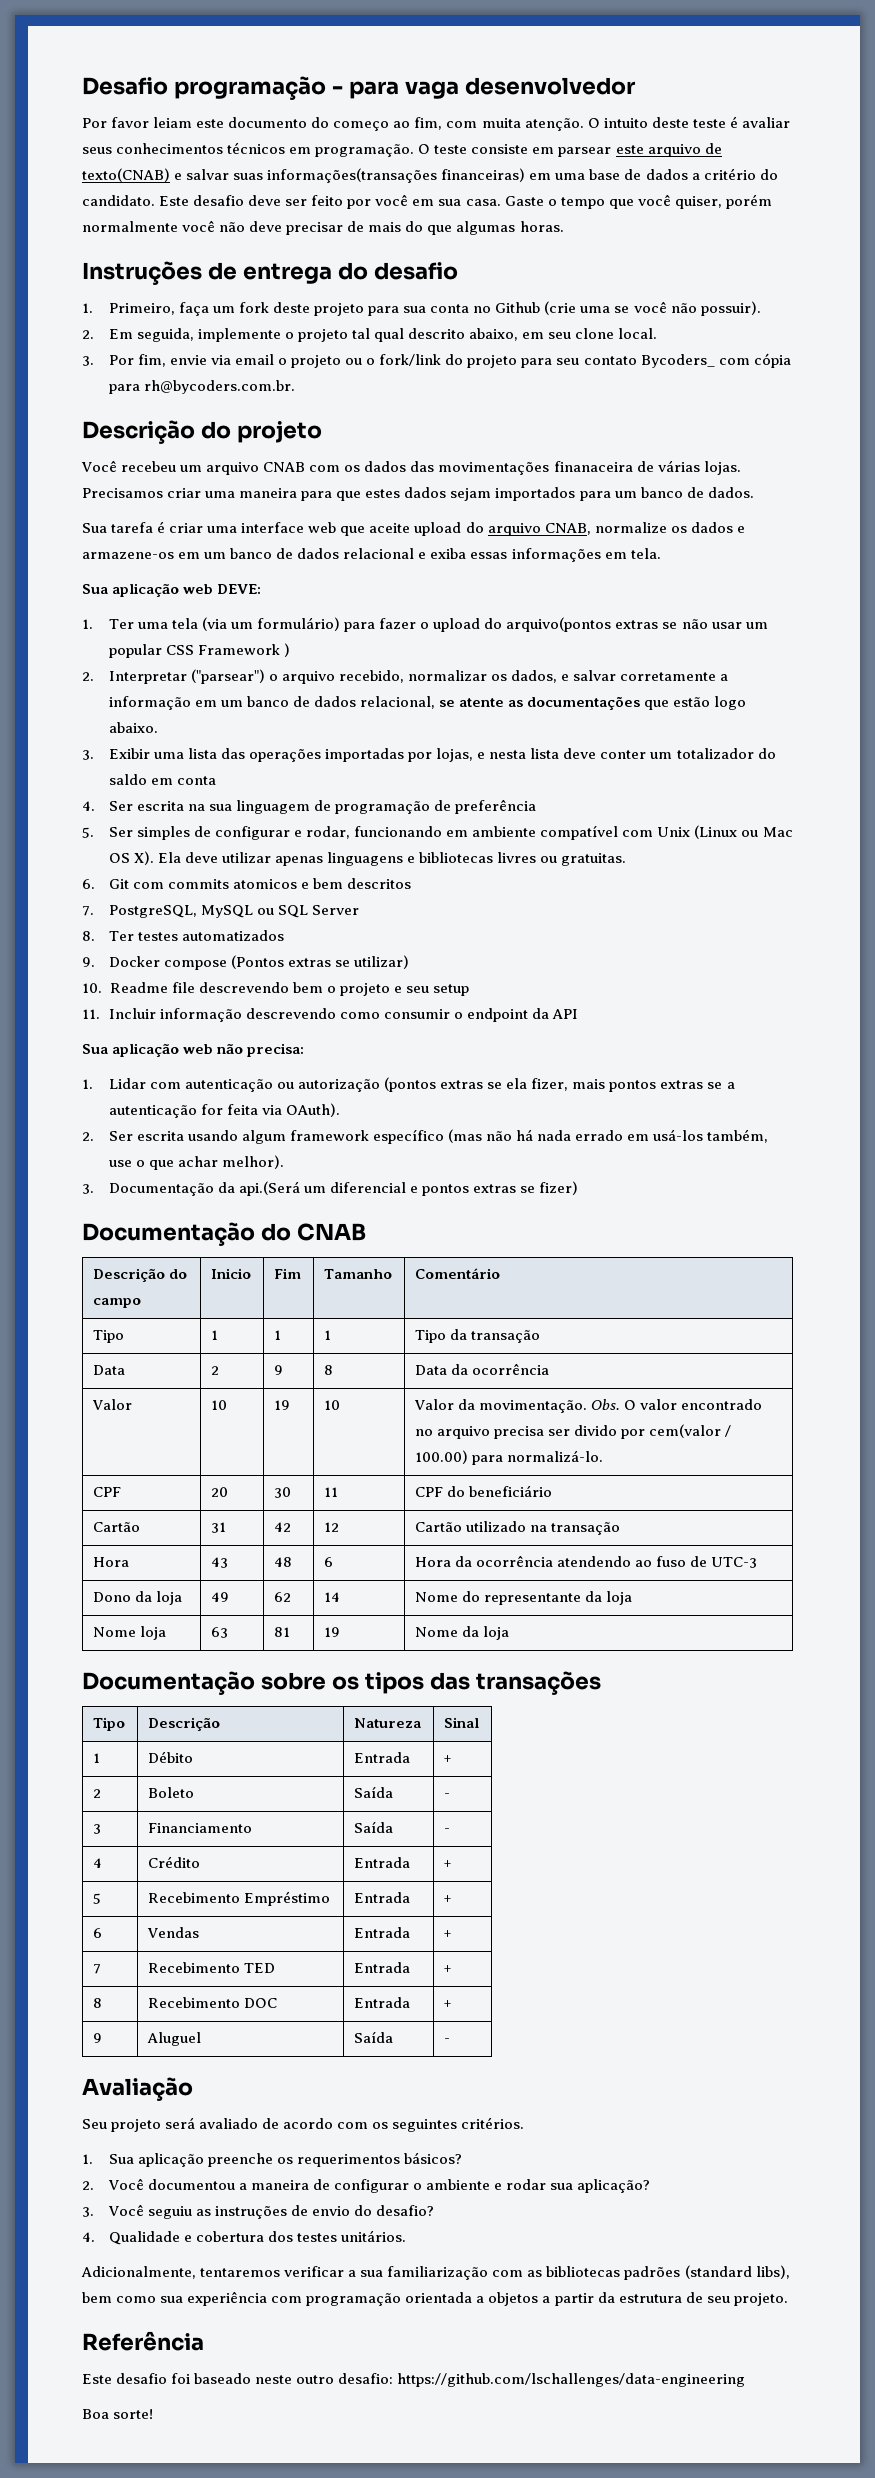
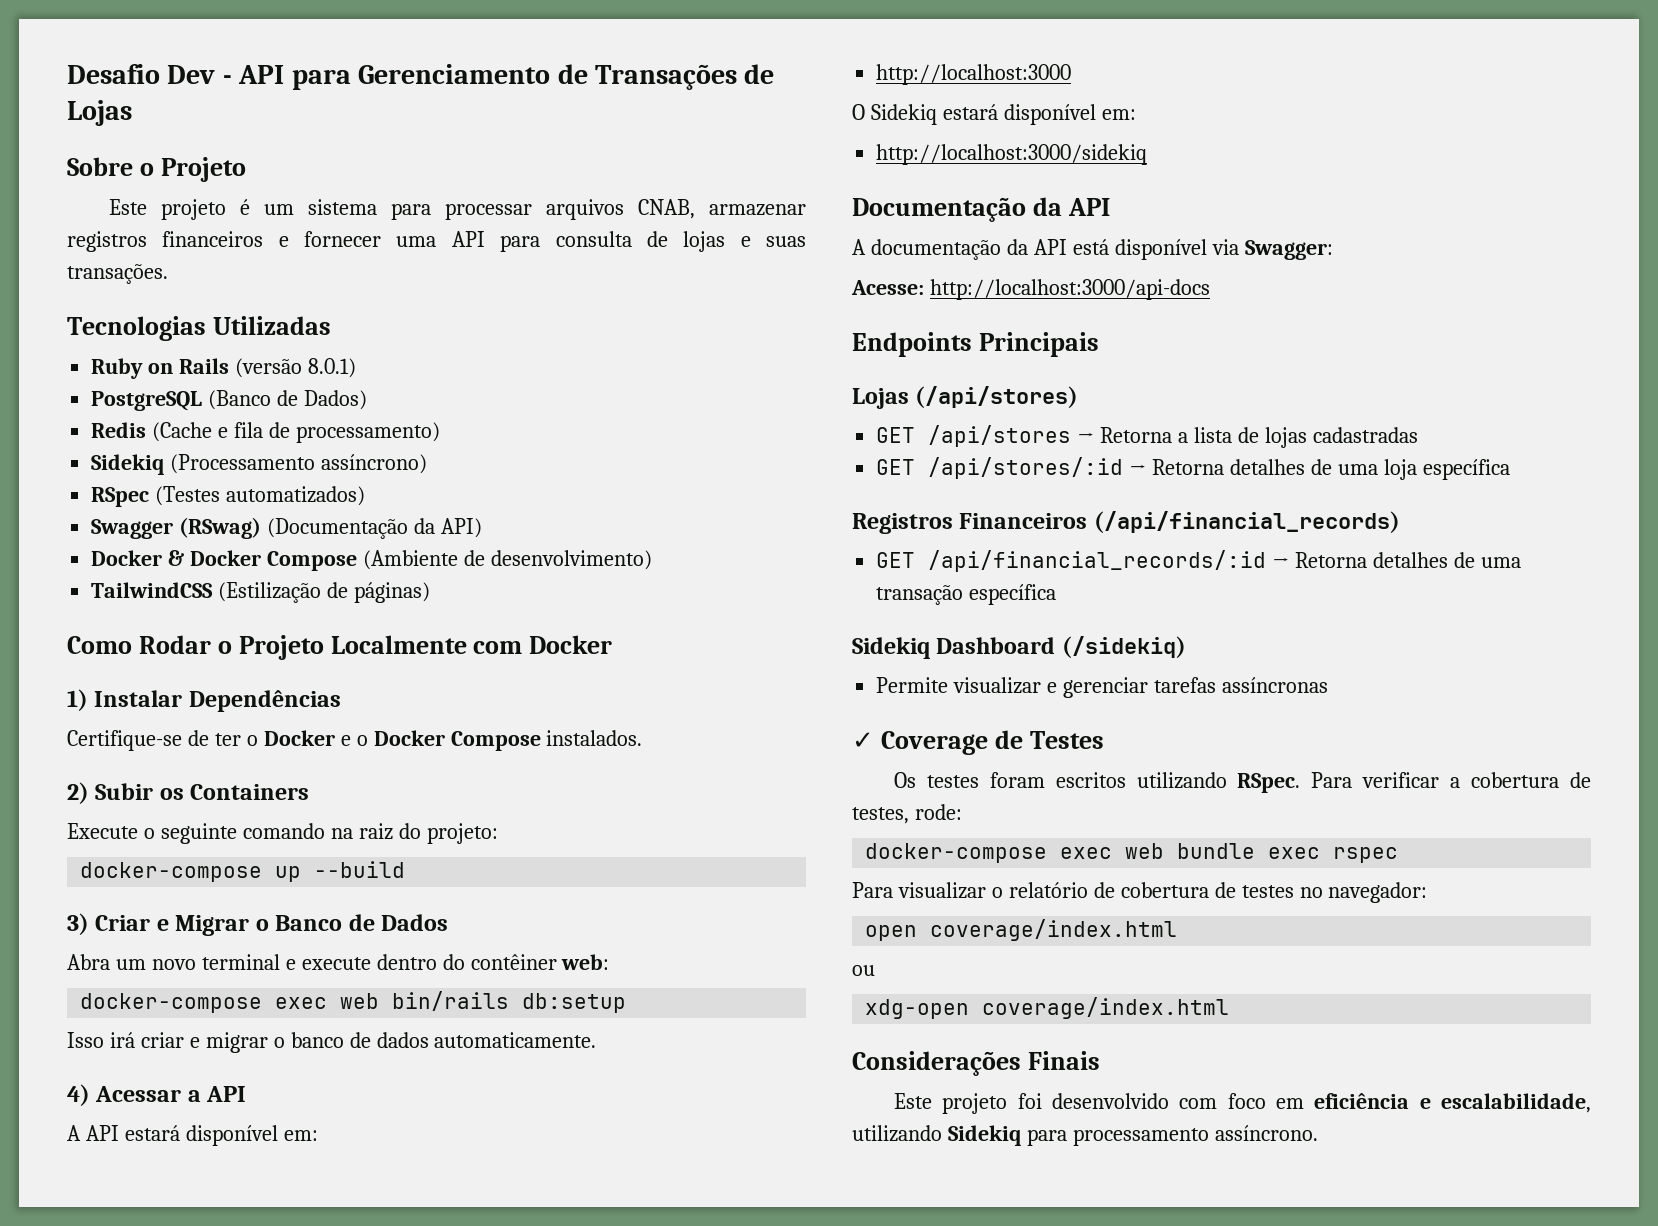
- Desafio programação - para vaga desenvolvedor
- Por favor leiam este documento do começo ao fim, com muita atenção. O intuito deste teste é avaliar seus conhecimentos técnicos em programação. O teste consiste em parsear este arquivo de texto(CNAB) e salvar suas informações(transações financeiras) em uma base de dados a critério do candidato. Este desafio deve ser feito por você em sua casa. Gaste o tempo que você quiser, porém normalmente você não deve precisar de mais do que algumas horas.
- Instruções de entrega do desafio
- 1. Primeiro, faça um fork deste projeto para sua conta no Github (crie uma se você não possuir).
- 2. Em seguida, implemente o projeto tal qual descrito abaixo, em seu clone local.
- 3. Por fim, envie via email o projeto ou o fork/link do projeto para seu contato Bycoders_ com cópia para rh@bycoders.com.br.
- Descrição do projeto
- Você recebeu um arquivo CNAB com os dados das movimentações finanaceira de várias lojas. Precisamos criar uma maneira para que estes dados sejam importados para um banco de dados.
- Sua tarefa é criar uma interface web que aceite upload do arquivo CNAB, normalize os dados e armazene-os em um banco de dados relacional e exiba essas informações em tela.
- Sua aplicação web DEVE:
- 1. Ter uma tela (via um formulário) para fazer o upload do arquivo(pontos extras se não usar um popular CSS Framework )
- 2. Interpretar ("parsear") o arquivo recebido, normalizar os dados, e salvar corretamente a informação em um banco de dados relacional, se atente as documentações que estão logo abaixo.
- 3. Exibir uma lista das operações importadas por lojas, e nesta lista deve conter um totalizador do saldo em conta
- 4. Ser escrita na sua linguagem de programação de preferência
- 5. Ser simples de configurar e rodar, funcionando em ambiente compatível com Unix (Linux ou Mac OS X). Ela deve utilizar apenas linguagens e bibliotecas livres ou gratuitas.
- 6. Git com commits atomicos e bem descritos
- 7. PostgreSQL, MySQL ou SQL Server
- 8. Ter testes automatizados
- 9. Docker compose (Pontos extras se utilizar)
- 10. Readme file descrevendo bem o projeto e seu setup
- 11. Incluir informação descrevendo como consumir o endpoint da API
- Sua aplicação web não precisa:
- 1. Lidar com autenticação ou autorização (pontos extras se ela fizer, mais pontos extras se a autenticação for feita via OAuth).
- 2. Ser escrita usando algum framework específico (mas não há nada errado em usá-los também, use o que achar melhor).
- 3. Documentação da api.(Será um diferencial e pontos extras se fizer)
- Documentação do CNAB
- Descrição do campo | Inicio | Fim | Tamanho | Comentário
- Tipo | 1 | 1 | 1 | Tipo da transação
- Data | 2 | 9 | 8 | Data da ocorrência
- Valor | 10 | 19 | 10 | Valor da movimentação. Obs. O valor encontrado no arquivo precisa ser divido por cem(valor / 100.00) para normalizá-lo.
- CPF | 20 | 30 | 11 | CPF do beneficiário
- Cartão | 31 | 42 | 12 | Cartão utilizado na transação
- Hora | 43 | 48 | 6 | Hora da ocorrência atendendo ao fuso de UTC-3
- Dono da loja | 49 | 62 | 14 | Nome do representante da loja
- Nome loja | 63 | 81 | 19 | Nome da loja
- Documentação sobre os tipos das transações
- Tipo | Descrição | Natureza | Sinal
- 1 | Débito | Entrada | +
- 2 | Boleto | Saída | -
- 3 | Financiamento | Saída | -
- 4 | Crédito | Entrada | +
- 5 | Recebimento Empréstimo | Entrada | +
- 6 | Vendas | Entrada | +
- 7 | Recebimento TED | Entrada | +
- 8 | Recebimento DOC | Entrada | +
- 9 | Aluguel | Saída | -
- Avaliação
- Seu projeto será avaliado de acordo com os seguintes critérios.
- 1. Sua aplicação preenche os requerimentos básicos?
- 2. Você documentou a maneira de configurar o ambiente e rodar sua aplicação?
- 3. Você seguiu as instruções de envio do desafio?
- 4. Qualidade e cobertura dos testes unitários.
- Adicionalmente, tentaremos verificar a sua familiarização com as bibliotecas padrões (standard libs), bem como sua experiência com programação orientada a objetos a partir da estrutura de seu projeto.
- Referência
- Este desafio foi baseado neste outro desafio: https://github.com/lschallenges/data-engineering
- Boa sorte!
+ Desafio Dev - API para Gerenciamento de Transações de Lojas
+ Sobre o Projeto
+ Este projeto é um sistema para processar arquivos CNAB, armazenar registros financeiros e fornecer uma API para consulta de lojas e suas transações.
+ Tecnologias Utilizadas
+ Ruby on Rails (versão 8.0.1)
+ PostgreSQL (Banco de Dados)
+ Redis (Cache e fila de processamento)
+ Sidekiq (Processamento assíncrono)
+ RSpec (Testes automatizados)
+ Swagger (RSwag) (Documentação da API)
+ Docker & Docker Compose (Ambiente de desenvolvimento)
+ TailwindCSS (Estilização de páginas)
+ Como Rodar o Projeto Localmente com Docker
+ 1) Instalar Dependências
+ Certifique-se de ter o Docker e o Docker Compose instalados.
+ 2) Subir os Containers
+ Execute o seguinte comando na raiz do projeto:
+ docker-compose up --build
+ 3) Criar e Migrar o Banco de Dados
+ Abra um novo terminal e execute dentro do contêiner web:
+ docker-compose exec web bin/rails db:setup
+ Isso irá criar e migrar o banco de dados automaticamente.
+ 4) Acessar a API
+ A API estará disponível em:
+ http://localhost:3000
+ O Sidekiq estará disponível em:
+ http://localhost:3000/sidekiq
+ Documentação da API
+ A documentação da API está disponível via Swagger:
+ Acesse: http://localhost:3000/api-docs
+ Endpoints Principais
+ Lojas (/api/stores)
+ GET /api/stores → Retorna a lista de lojas cadastradas
+ GET /api/stores/:id → Retorna detalhes de uma loja específica
+ Registros Financeiros (/api/financial_records)
+ GET /api/financial_records/:id → Retorna detalhes de uma transação específica
+ Sidekiq Dashboard (/sidekiq)
+ Permite visualizar e gerenciar tarefas assíncronas
+ ✓ Coverage de Testes
+ Os testes foram escritos utilizando RSpec. Para verificar a cobertura de testes, rode:
+ docker-compose exec web bundle exec rspec
+ Para visualizar o relatório de cobertura de testes no navegador:
+ open coverage/index.html
+ ou
+ xdg-open coverage/index.html
+ Considerações Finais
+ Este projeto foi desenvolvido com foco em eficiência e escalabilidade, utilizando Sidekiq para processamento assíncrono.

